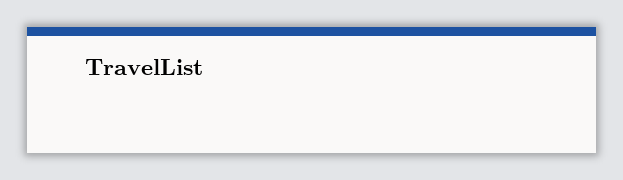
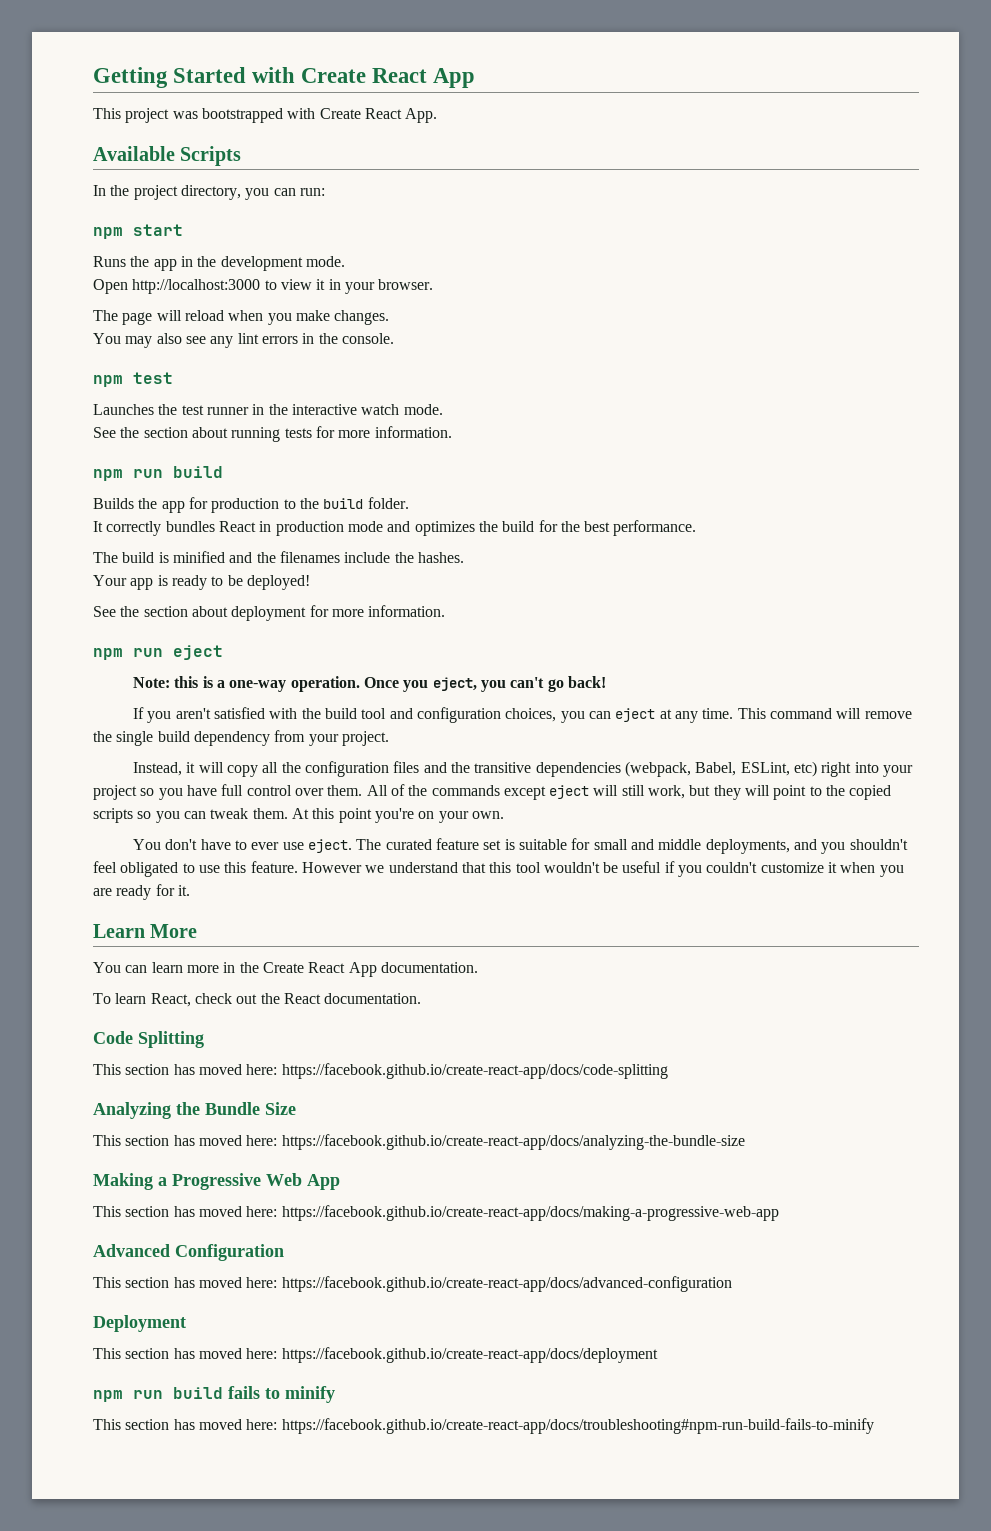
- TravelList
+ Getting Started with Create React App
+ This project was bootstrapped with Create React App.
+ Available Scripts
+ In the project directory, you can run:
+ npm start
+ Runs the app in the development mode.
+ Open http://localhost:3000 to view it in your browser.
+ The page will reload when you make changes.
+ You may also see any lint errors in the console.
+ npm test
+ Launches the test runner in the interactive watch mode.
+ See the section about running tests for more information.
+ npm run build
+ Builds the app for production to the build folder.
+ It correctly bundles React in production mode and optimizes the build for the best performance.
+ The build is minified and the filenames include the hashes.
+ Your app is ready to be deployed!
+ See the section about deployment for more information.
+ npm run eject
+ Note: this is a one-way operation. Once you eject, you can't go back!
+ If you aren't satisfied with the build tool and configuration choices, you can eject at any time. This command will remove the single build dependency from your project.
+ Instead, it will copy all the configuration files and the transitive dependencies (webpack, Babel, ESLint, etc) right into your project so you have full control over them. All of the commands except eject will still work, but they will point to the copied scripts so you can tweak them. At this point you're on your own.
+ You don't have to ever use eject. The curated feature set is suitable for small and middle deployments, and you shouldn't feel obligated to use this feature. However we understand that this tool wouldn't be useful if you couldn't customize it when you are ready for it.
+ Learn More
+ You can learn more in the Create React App documentation.
+ To learn React, check out the React documentation.
+ Code Splitting
+ This section has moved here: https://facebook.github.io/create-react-app/docs/code-splitting
+ Analyzing the Bundle Size
+ This section has moved here: https://facebook.github.io/create-react-app/docs/analyzing-the-bundle-size
+ Making a Progressive Web App
+ This section has moved here: https://facebook.github.io/create-react-app/docs/making-a-progressive-web-app
+ Advanced Configuration
+ This section has moved here: https://facebook.github.io/create-react-app/docs/advanced-configuration
+ Deployment
+ This section has moved here: https://facebook.github.io/create-react-app/docs/deployment
+ npm run build fails to minify
+ This section has moved here: https://facebook.github.io/create-react-app/docs/troubleshooting#npm-run-build-fails-to-minify

